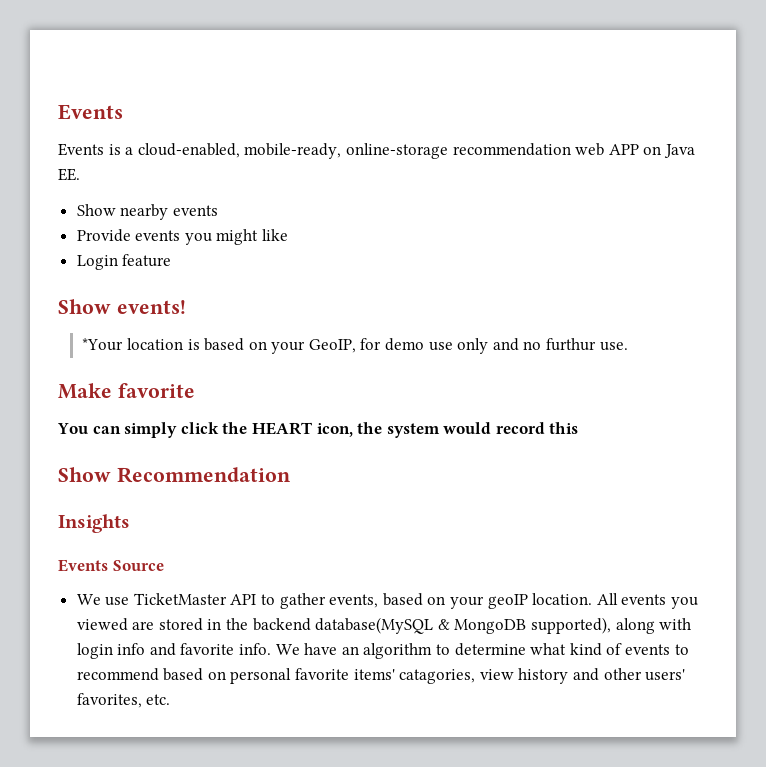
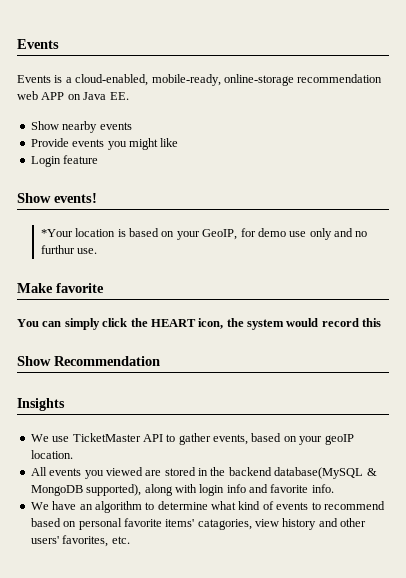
- Events Source
- We use TicketMaster API to gather events, based on your geoIP location. All events you viewed are stored in the backend database(MySQL & MongoDB supported), along with login info and favorite info. We have an algorithm to determine what kind of events to recommend based on personal favorite items' catagories, view history and other users' favorites, etc.
+ We use TicketMaster API to gather events, based on your geoIP location.
+ All events you viewed are stored in the backend database(MySQL & MongoDB supported), along with login info and favorite info.
+ We have an algorithm to determine what kind of events to recommend based on personal favorite items' catagories, view history and other users' favorites, etc.

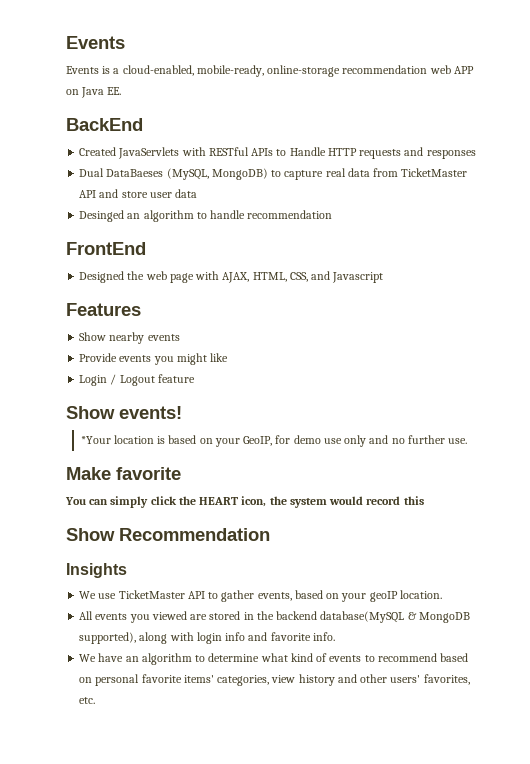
+ BackEnd
+ Created JavaServlets with RESTful APIs to Handle HTTP requests and responses
+ Dual DataBaeses (MySQL, MongoDB) to capture real data from TicketMaster API and store user data
+ Desinged an algorithm to handle recommendation
+ FrontEnd
+ Designed the web page with AJAX, HTML, CSS, and Javascript
+ Features
- Login feature
+ Login / Logout feature
- *Your location is based on your GeoIP, for demo use only and no furthur use.
+ *Your location is based on your GeoIP, for demo use only and no further use.
- We have an algorithm to determine what kind of events to recommend based on personal favorite items' catagories, view history and other users' favorites, etc.
+ We have an algorithm to determine what kind of events to recommend based on personal favorite items' categories, view history and other users' favorites, etc.

